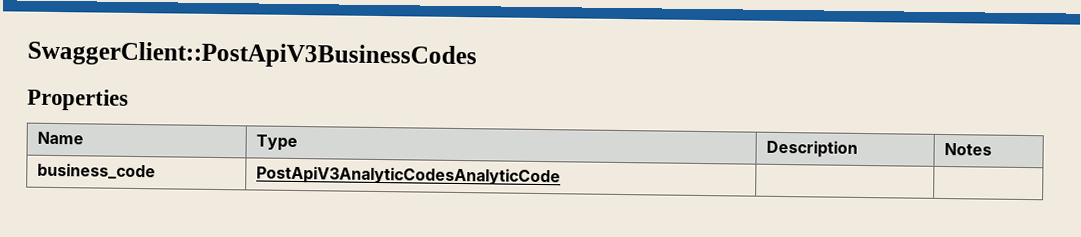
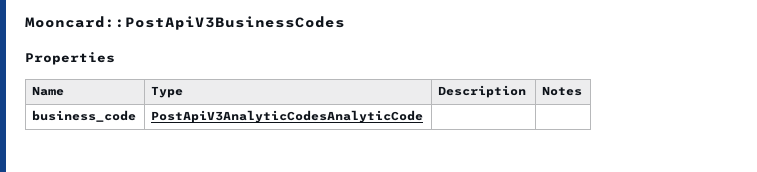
- SwaggerClient::PostApiV3BusinessCodes
+ Mooncard::PostApiV3BusinessCodes

